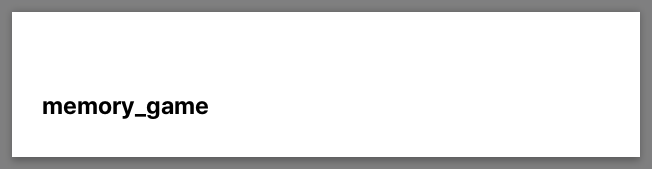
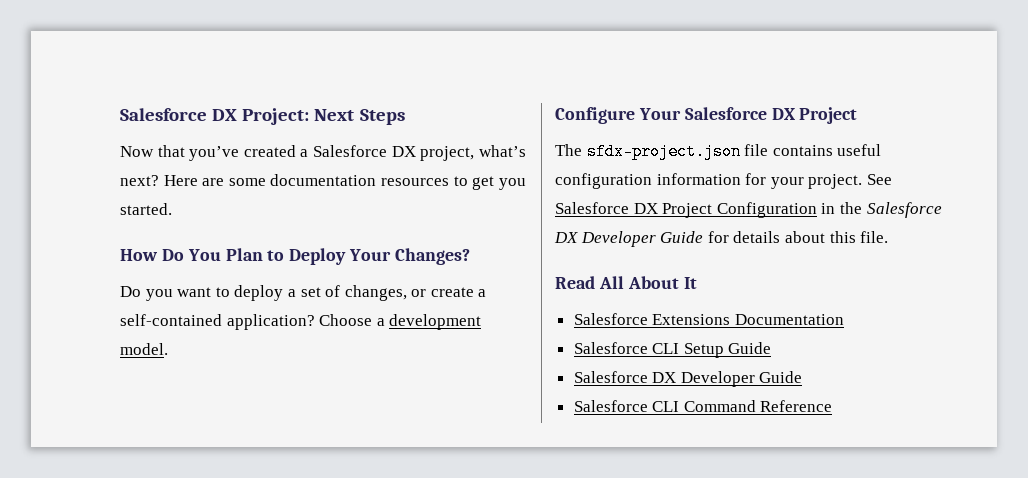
- memory_game
+ Salesforce DX Project: Next Steps
+ Now that you’ve created a Salesforce DX project, what’s next? Here are some documentation resources to get you started.
+ How Do You Plan to Deploy Your Changes?
+ Do you want to deploy a set of changes, or create a self-contained application? Choose a development model.
+ Configure Your Salesforce DX Project
+ The sfdx-project.json file contains useful configuration information for your project. See Salesforce DX Project Configuration in the Salesforce DX Developer Guide for details about this file.
+ Read All About It
+ Salesforce Extensions Documentation
+ Salesforce CLI Setup Guide
+ Salesforce DX Developer Guide
+ Salesforce CLI Command Reference

